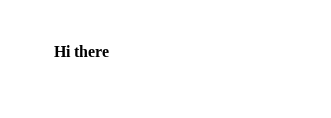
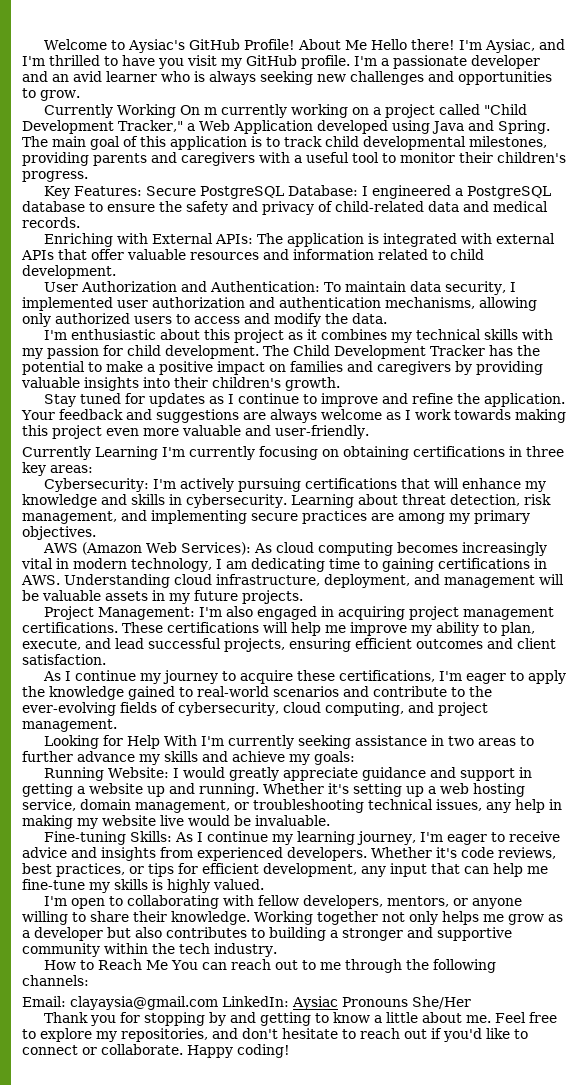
- Hi there
+ Welcome to Aysiac's GitHub Profile! About Me Hello there! I'm Aysiac, and I'm thrilled to have you visit my GitHub profile. I'm a passionate developer and an avid learner who is always seeking new challenges and opportunities to grow.
+ Currently Working On m currently working on a project called "Child Development Tracker," a Web Application developed using Java and Spring. The main goal of this application is to track child developmental milestones, providing parents and caregivers with a useful tool to monitor their children's progress.
+ Key Features: Secure PostgreSQL Database: I engineered a PostgreSQL database to ensure the safety and privacy of child-related data and medical records.
+ Enriching with External APIs: The application is integrated with external APIs that offer valuable resources and information related to child development.
+ User Authorization and Authentication: To maintain data security, I implemented user authorization and authentication mechanisms, allowing only authorized users to access and modify the data.
+ I'm enthusiastic about this project as it combines my technical skills with my passion for child development. The Child Development Tracker has the potential to make a positive impact on families and caregivers by providing valuable insights into their children's growth.
+ Stay tuned for updates as I continue to improve and refine the application. Your feedback and suggestions are always welcome as I work towards making this project even more valuable and user-friendly.
+ Currently Learning I'm currently focusing on obtaining certifications in three key areas:
+ Cybersecurity: I'm actively pursuing certifications that will enhance my knowledge and skills in cybersecurity. Learning about threat detection, risk management, and implementing secure practices are among my primary objectives.
+ AWS (Amazon Web Services): As cloud computing becomes increasingly vital in modern technology, I am dedicating time to gaining certifications in AWS. Understanding cloud infrastructure, deployment, and management will be valuable assets in my future projects.
+ Project Management: I'm also engaged in acquiring project management certifications. These certifications will help me improve my ability to plan, execute, and lead successful projects, ensuring efficient outcomes and client satisfaction.
+ As I continue my journey to acquire these certifications, I'm eager to apply the knowledge gained to real-world scenarios and contribute to the ever-evolving fields of cybersecurity, cloud computing, and project management.
+ Looking for Help With I'm currently seeking assistance in two areas to further advance my skills and achieve my goals:
+ Running Website: I would greatly appreciate guidance and support in getting a website up and running. Whether it's setting up a web hosting service, domain management, or troubleshooting technical issues, any help in making my website live would be invaluable.
+ Fine-tuning Skills: As I continue my learning journey, I'm eager to receive advice and insights from experienced developers. Whether it's code reviews, best practices, or tips for efficient development, any input that can help me fine-tune my skills is highly valued.
+ I'm open to collaborating with fellow developers, mentors, or anyone willing to share their knowledge. Working together not only helps me grow as a developer but also contributes to building a stronger and supportive community within the tech industry.
+ How to Reach Me You can reach out to me through the following channels:
+ Email: clayaysia@gmail.com LinkedIn: Aysiac Pronouns She/Her
+ Thank you for stopping by and getting to know a little about me. Feel free to explore my repositories, and don't hesitate to reach out if you'd like to connect or collaborate. Happy coding!

